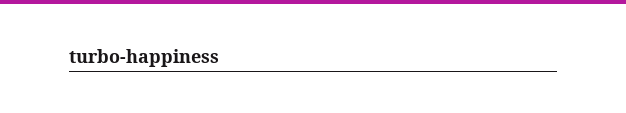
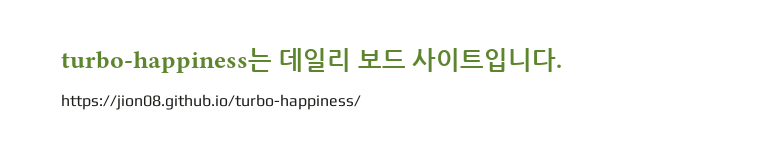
- turbo-happiness
+ turbo-happiness는 데일리 보드 사이트입니다.
+ https://jion08.github.io/turbo-happiness/

